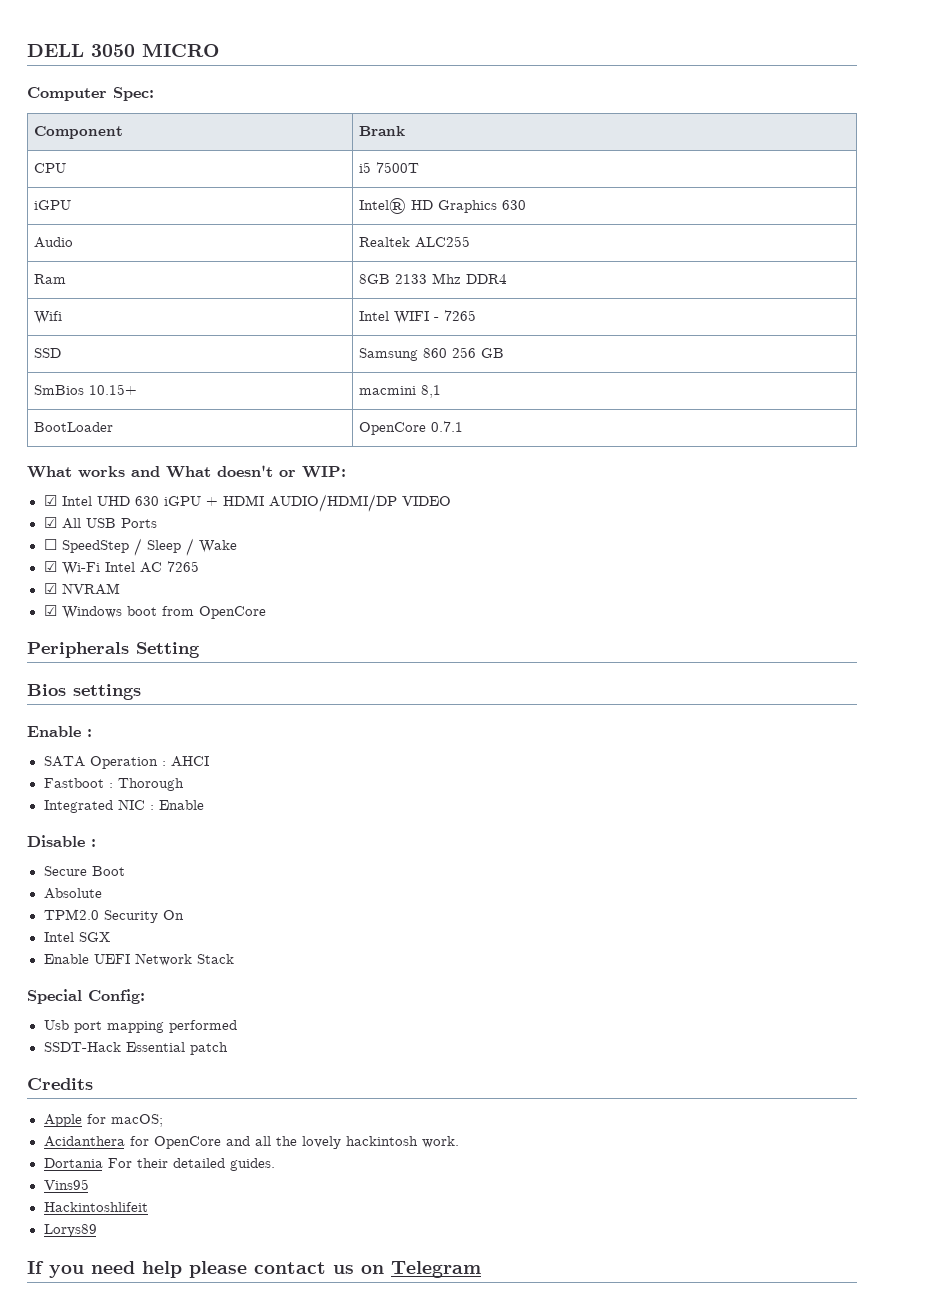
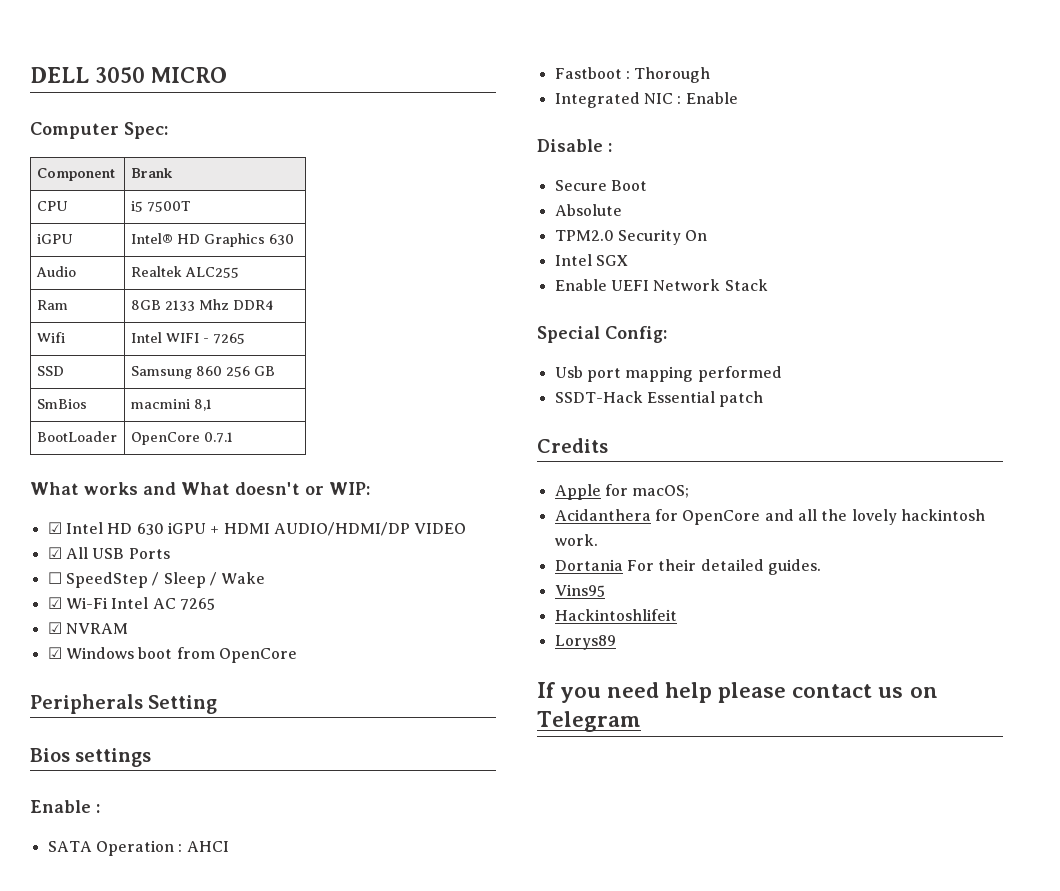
- SmBios 10.15+ | macmini 8,1
+ SmBios | macmini 8,1
- ☑ Intel UHD 630 iGPU + HDMI AUDIO/HDMI/DP VIDEO
+ ☑ Intel HD 630 iGPU + HDMI AUDIO/HDMI/DP VIDEO

